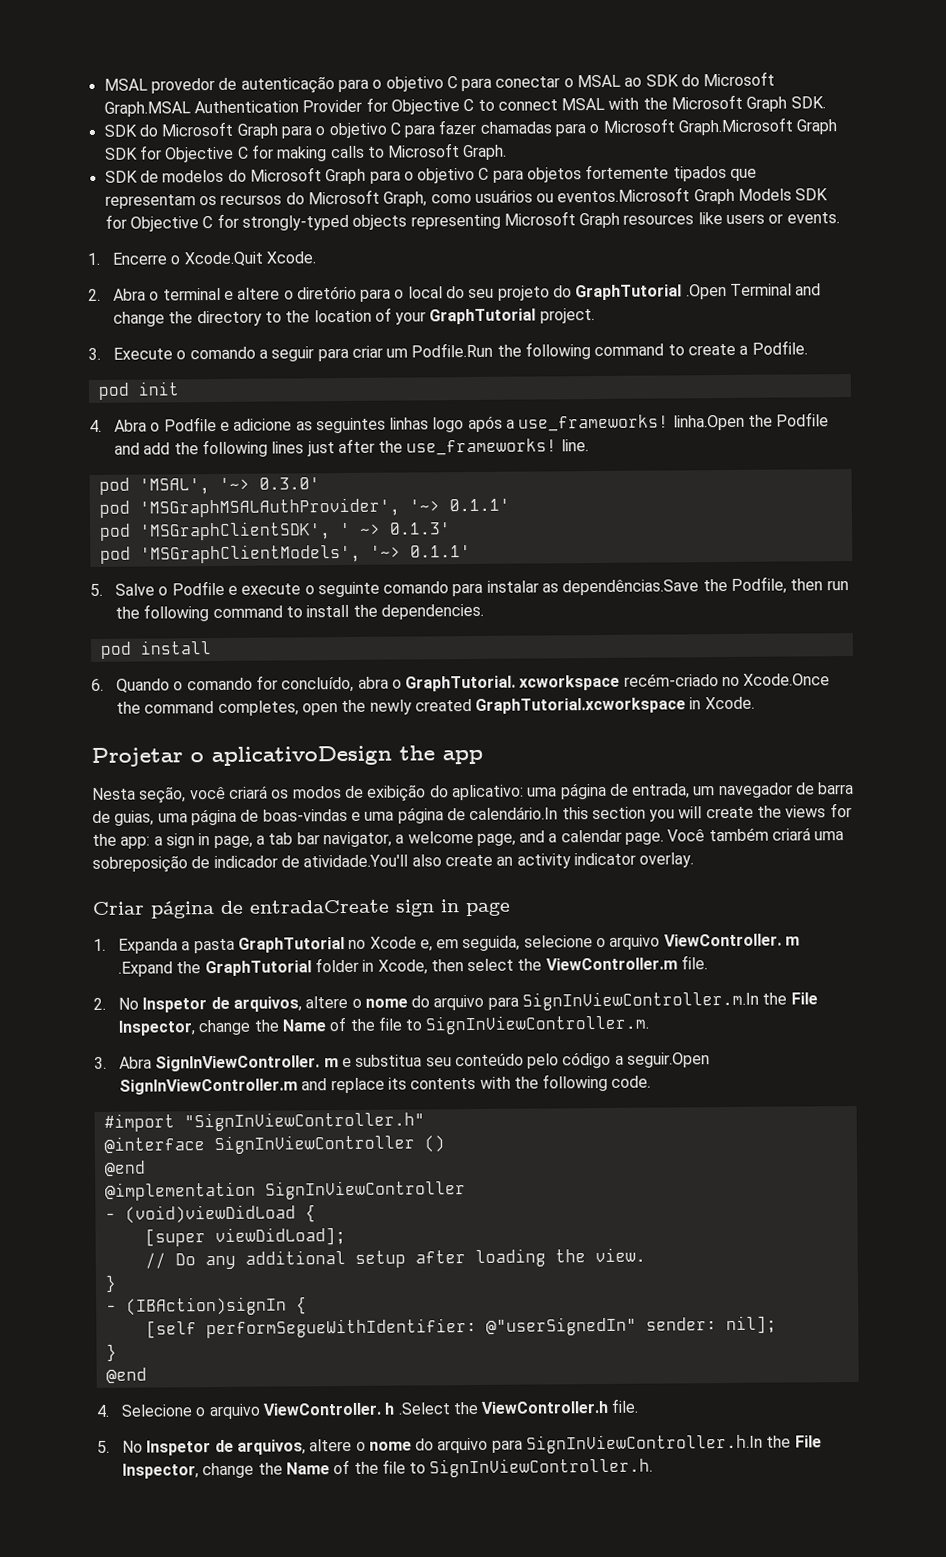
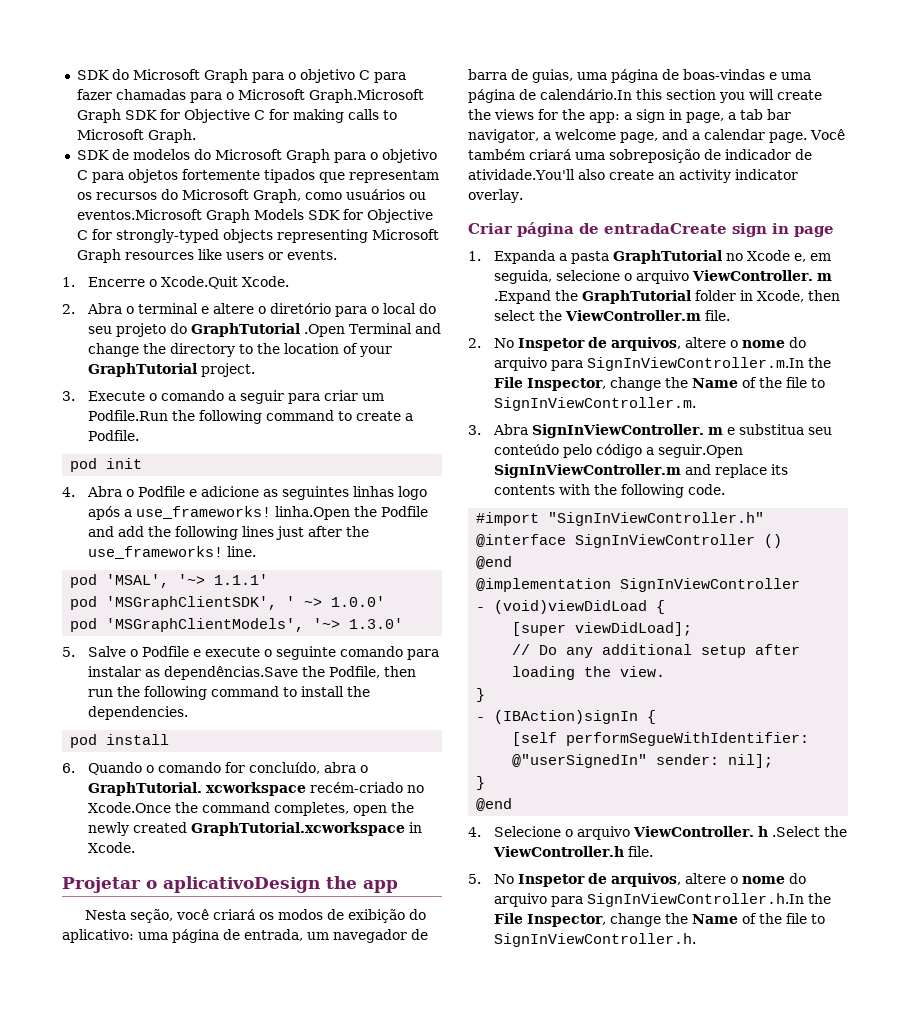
- MSAL provedor de autenticação para o objetivo C para conectar o MSAL ao SDK do Microsoft Graph.MSAL Authentication Provider for Objective C to connect MSAL with the Microsoft Graph SDK.
- pod 'MSAL', '~> 0.3.0'
- pod 'MSGraphMSALAuthProvider', '~> 0.1.1'
+ pod 'MSAL', '~> 1.1.1'
- pod 'MSGraphClientSDK', ' ~> 0.1.3'
+ pod 'MSGraphClientSDK', ' ~> 1.0.0'
- pod 'MSGraphClientModels', '~> 0.1.1'
+ pod 'MSGraphClientModels', '~> 1.3.0'

